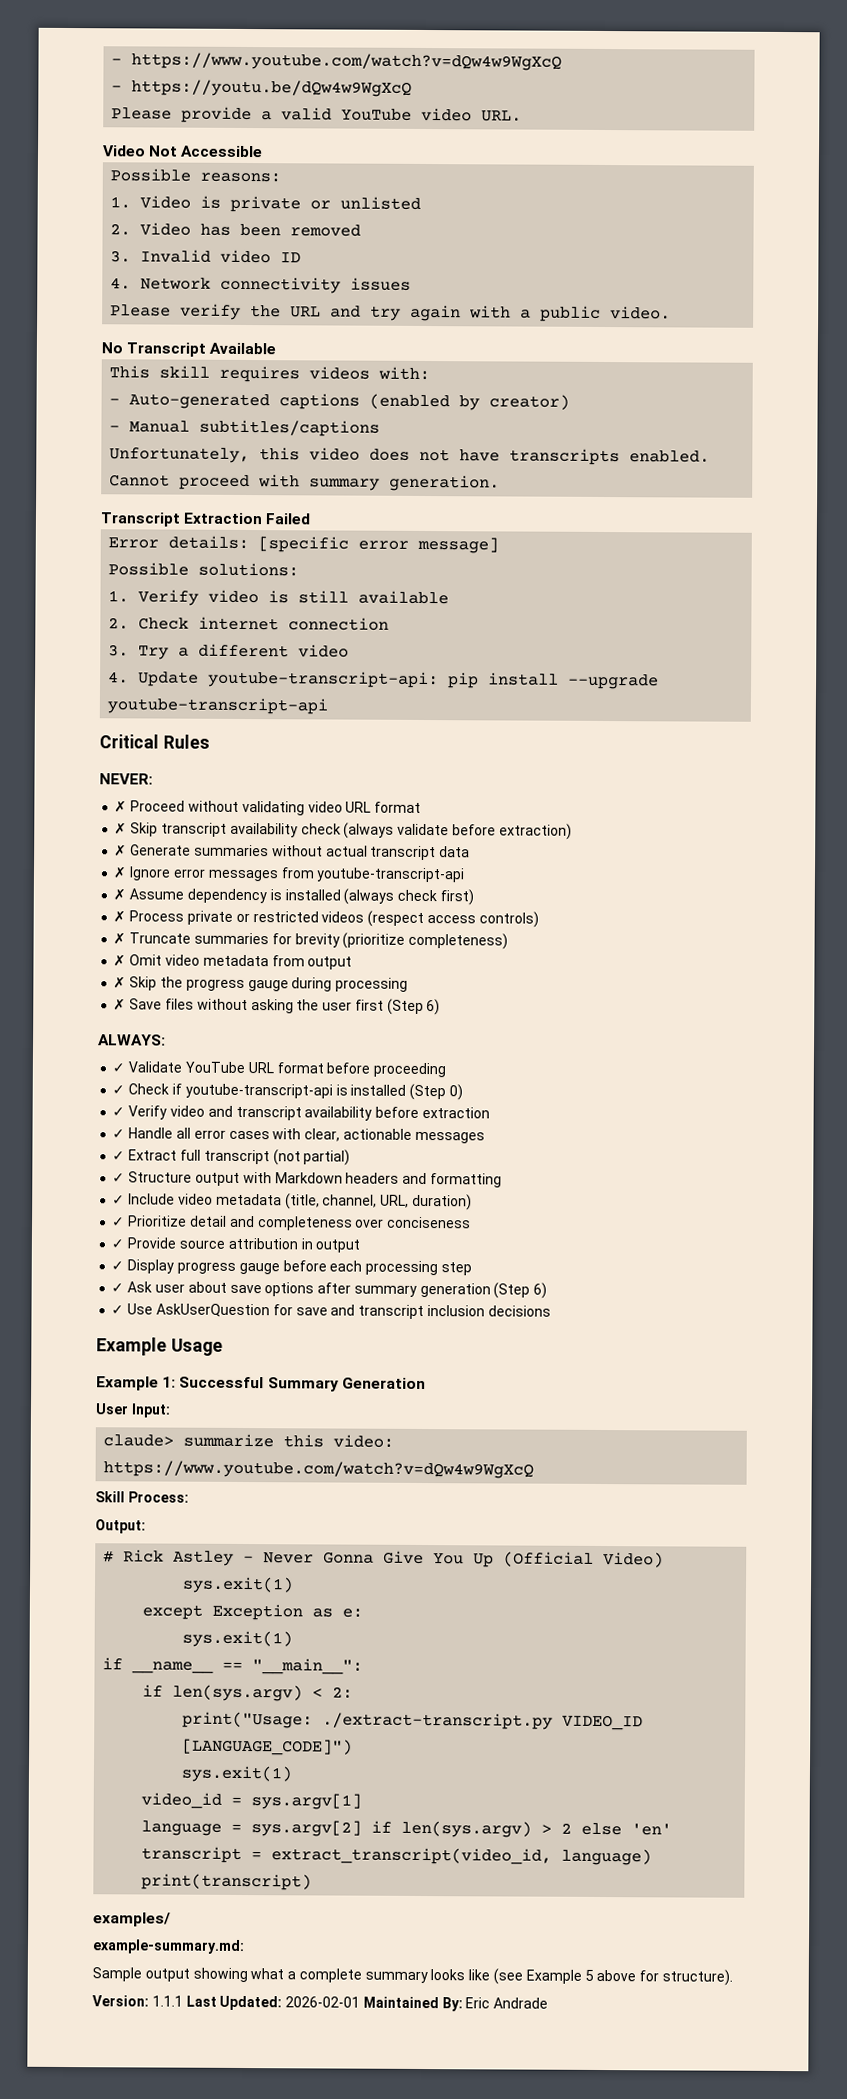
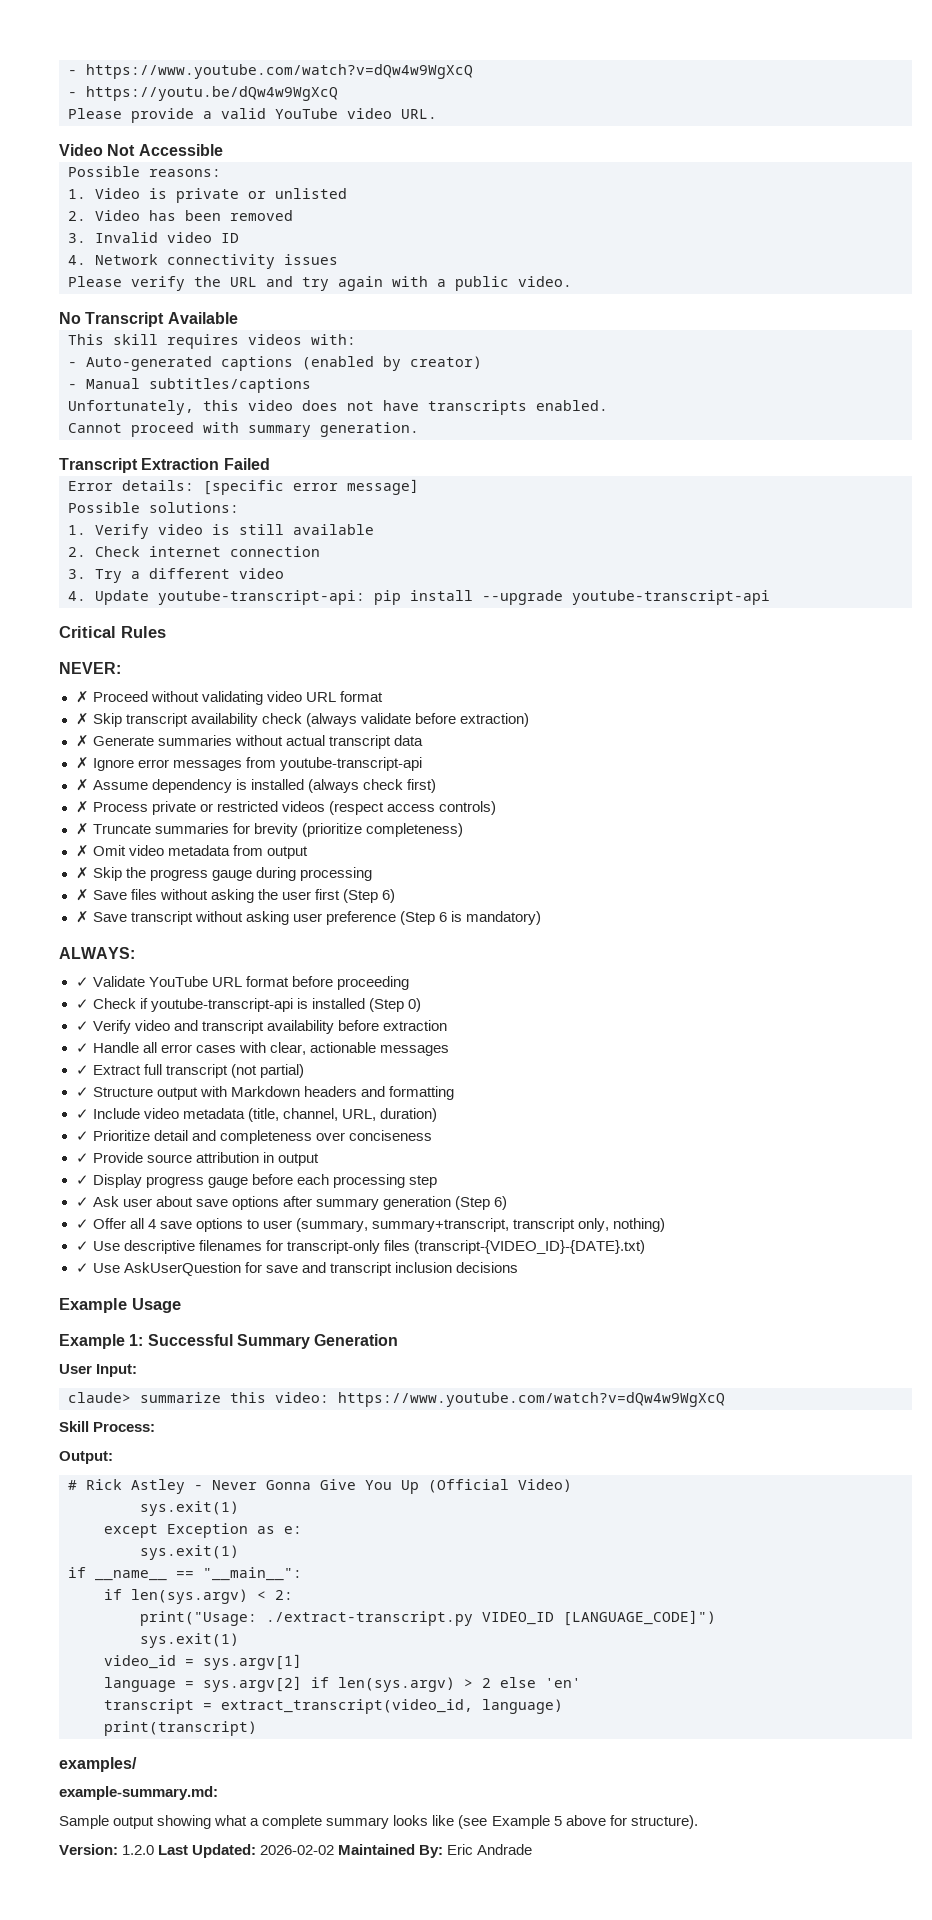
+ ✗ Save transcript without asking user preference (Step 6 is mandatory)
+ ✓ Offer all 4 save options to user (summary, summary+transcript, transcript only, nothing)
+ ✓ Use descriptive filenames for transcript-only files (transcript-{VIDEO_ID}-{DATE}.txt)
- Version: 1.1.1 Last Updated: 2026-02-01 Maintained By: Eric Andrade
+ Version: 1.2.0 Last Updated: 2026-02-02 Maintained By: Eric Andrade

